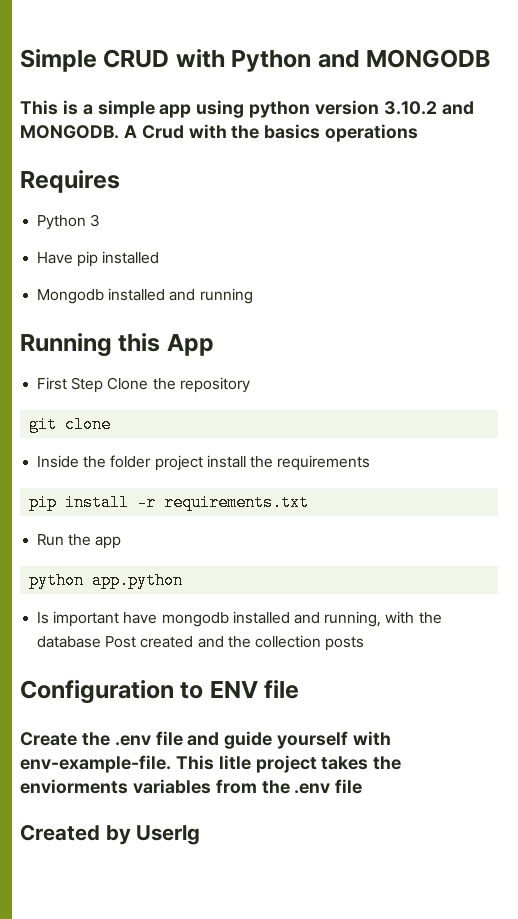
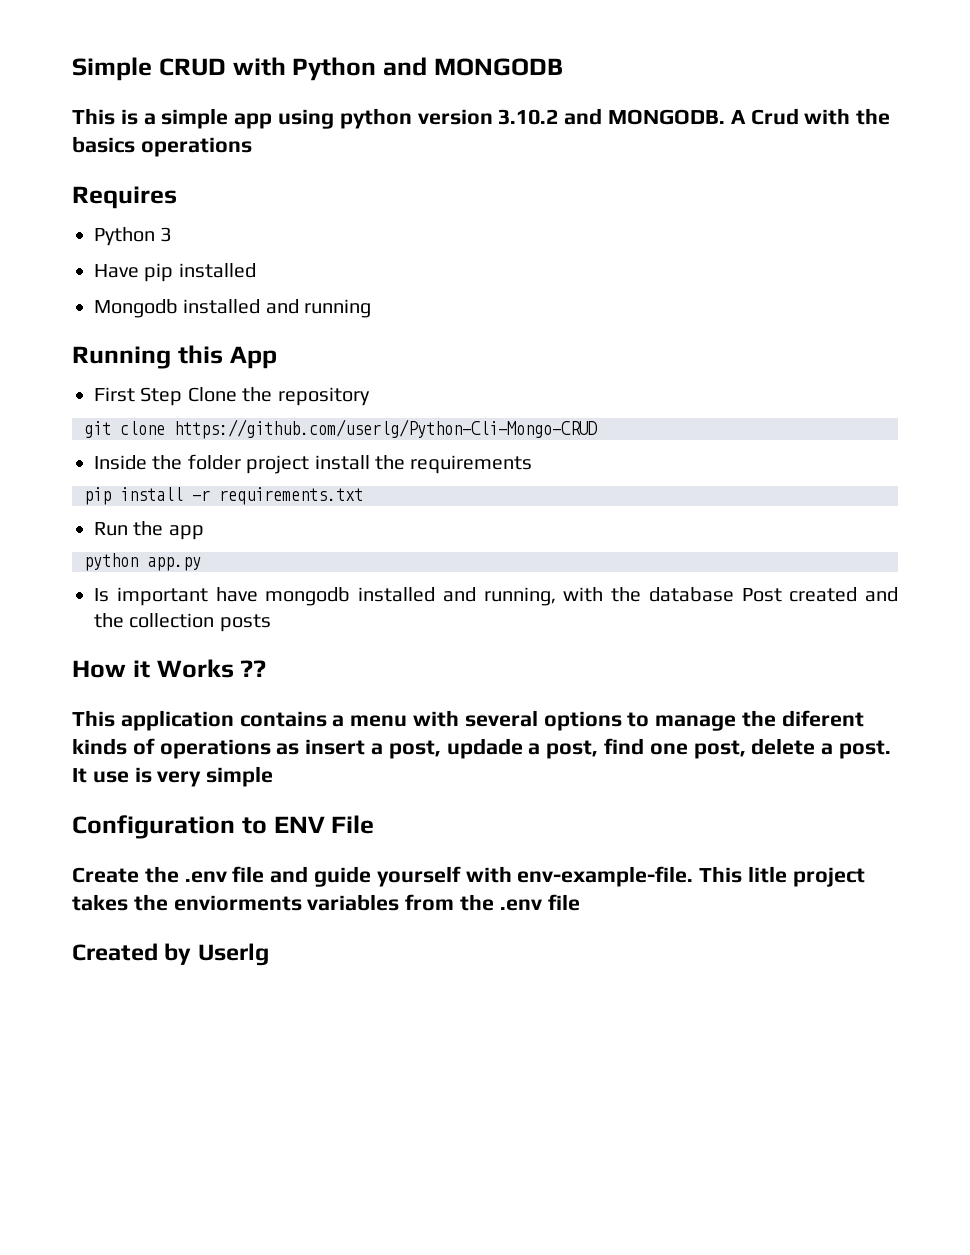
- git clone
+ git clone https://github.com/userlg/Python-Cli-Mongo-CRUD
- python app.python
+ python app.py
+ How it Works ??
+ This application contains a menu with several options to manage the diferent kinds of operations as insert a post, updade a post, find one post, delete a post. It use is very simple
- Configuration to ENV file
+ Configuration to ENV File

